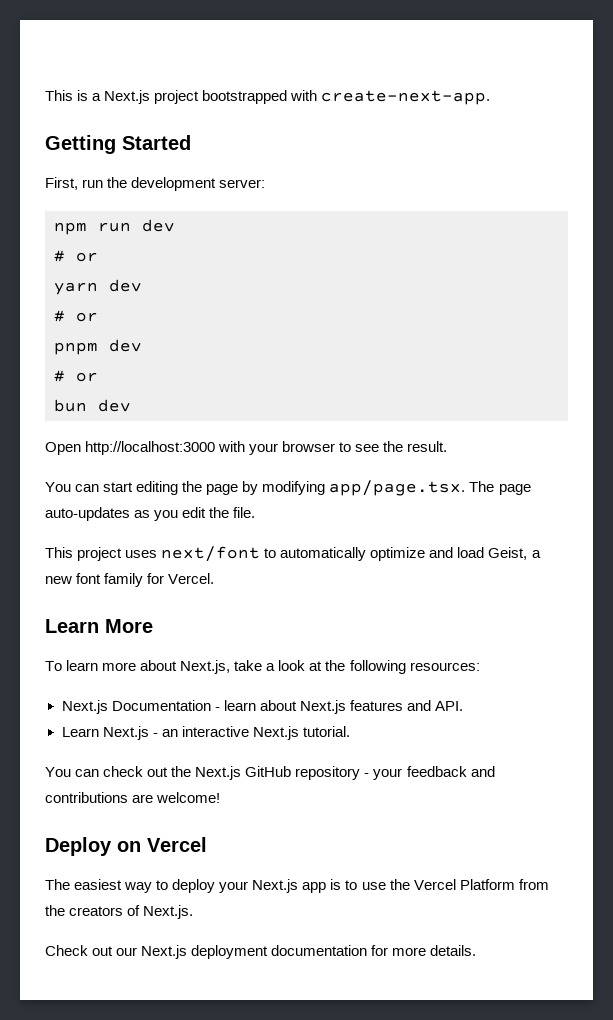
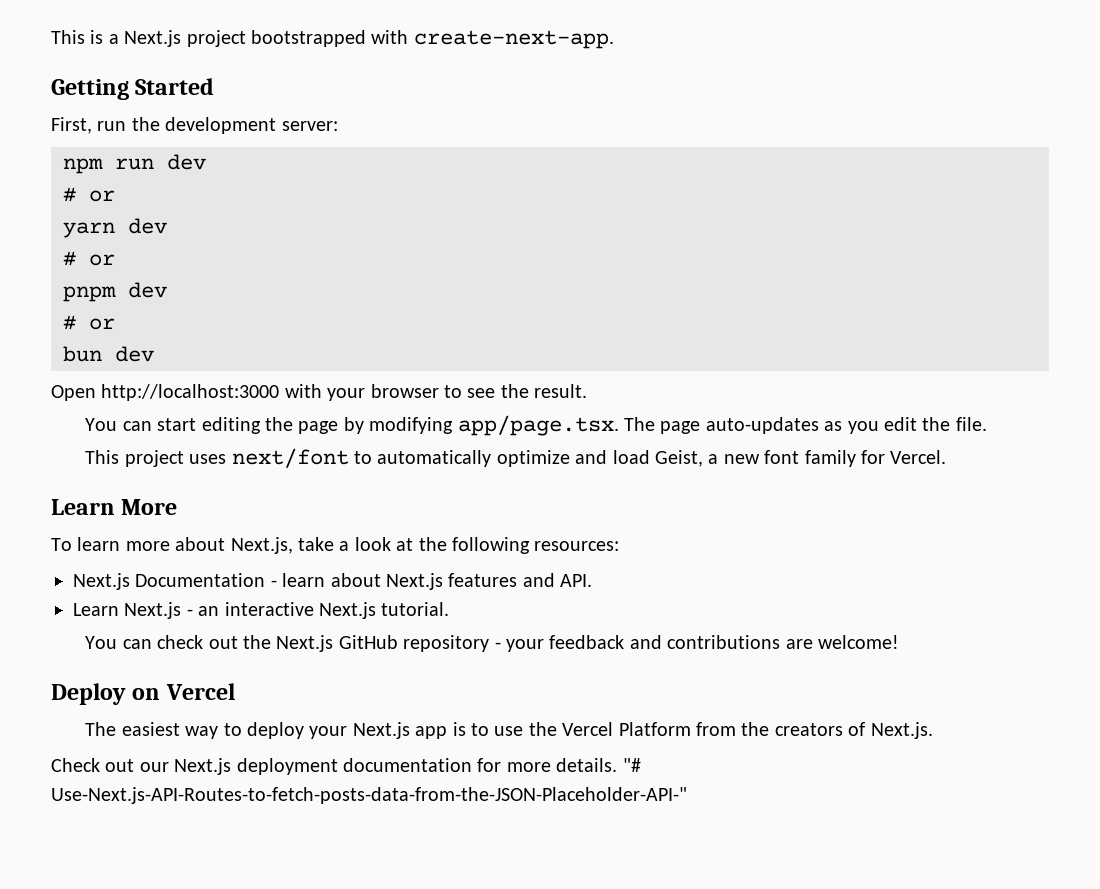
+ "# Use-Next.js-API-Routes-to-fetch-posts-data-from-the-JSON-Placeholder-API-"

